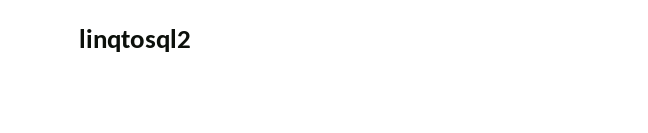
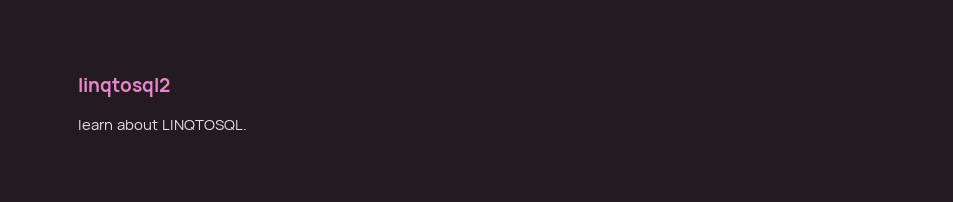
+ learn about LINQTOSQL.

